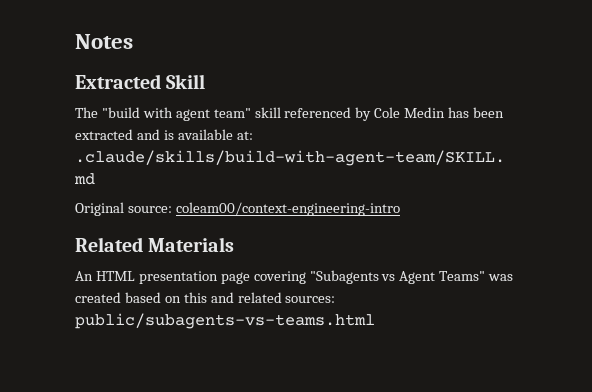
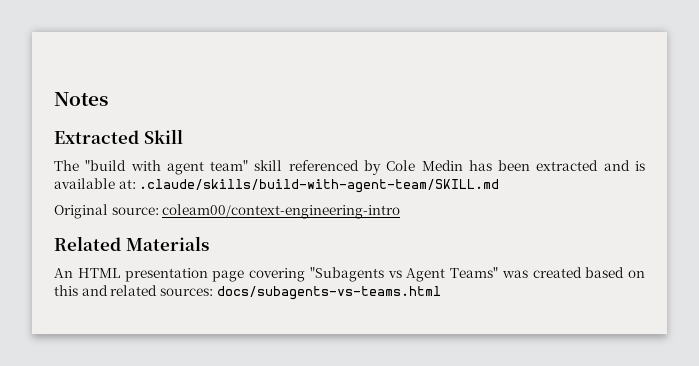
- An HTML presentation page covering "Subagents vs Agent Teams" was created based on this and related sources: public/subagents-vs-teams.html
+ An HTML presentation page covering "Subagents vs Agent Teams" was created based on this and related sources: docs/subagents-vs-teams.html

